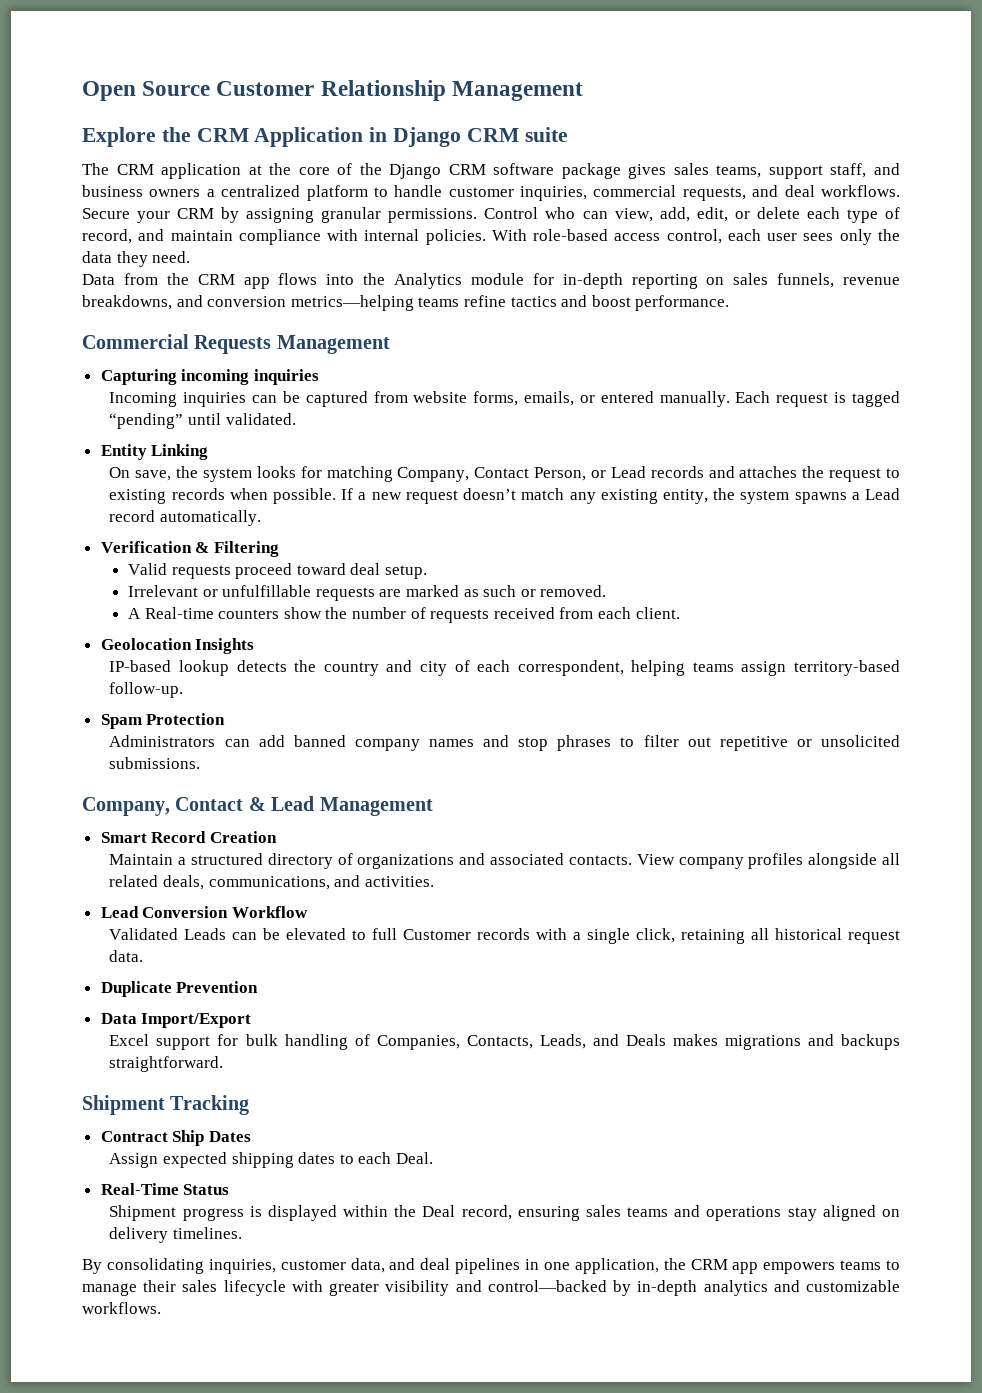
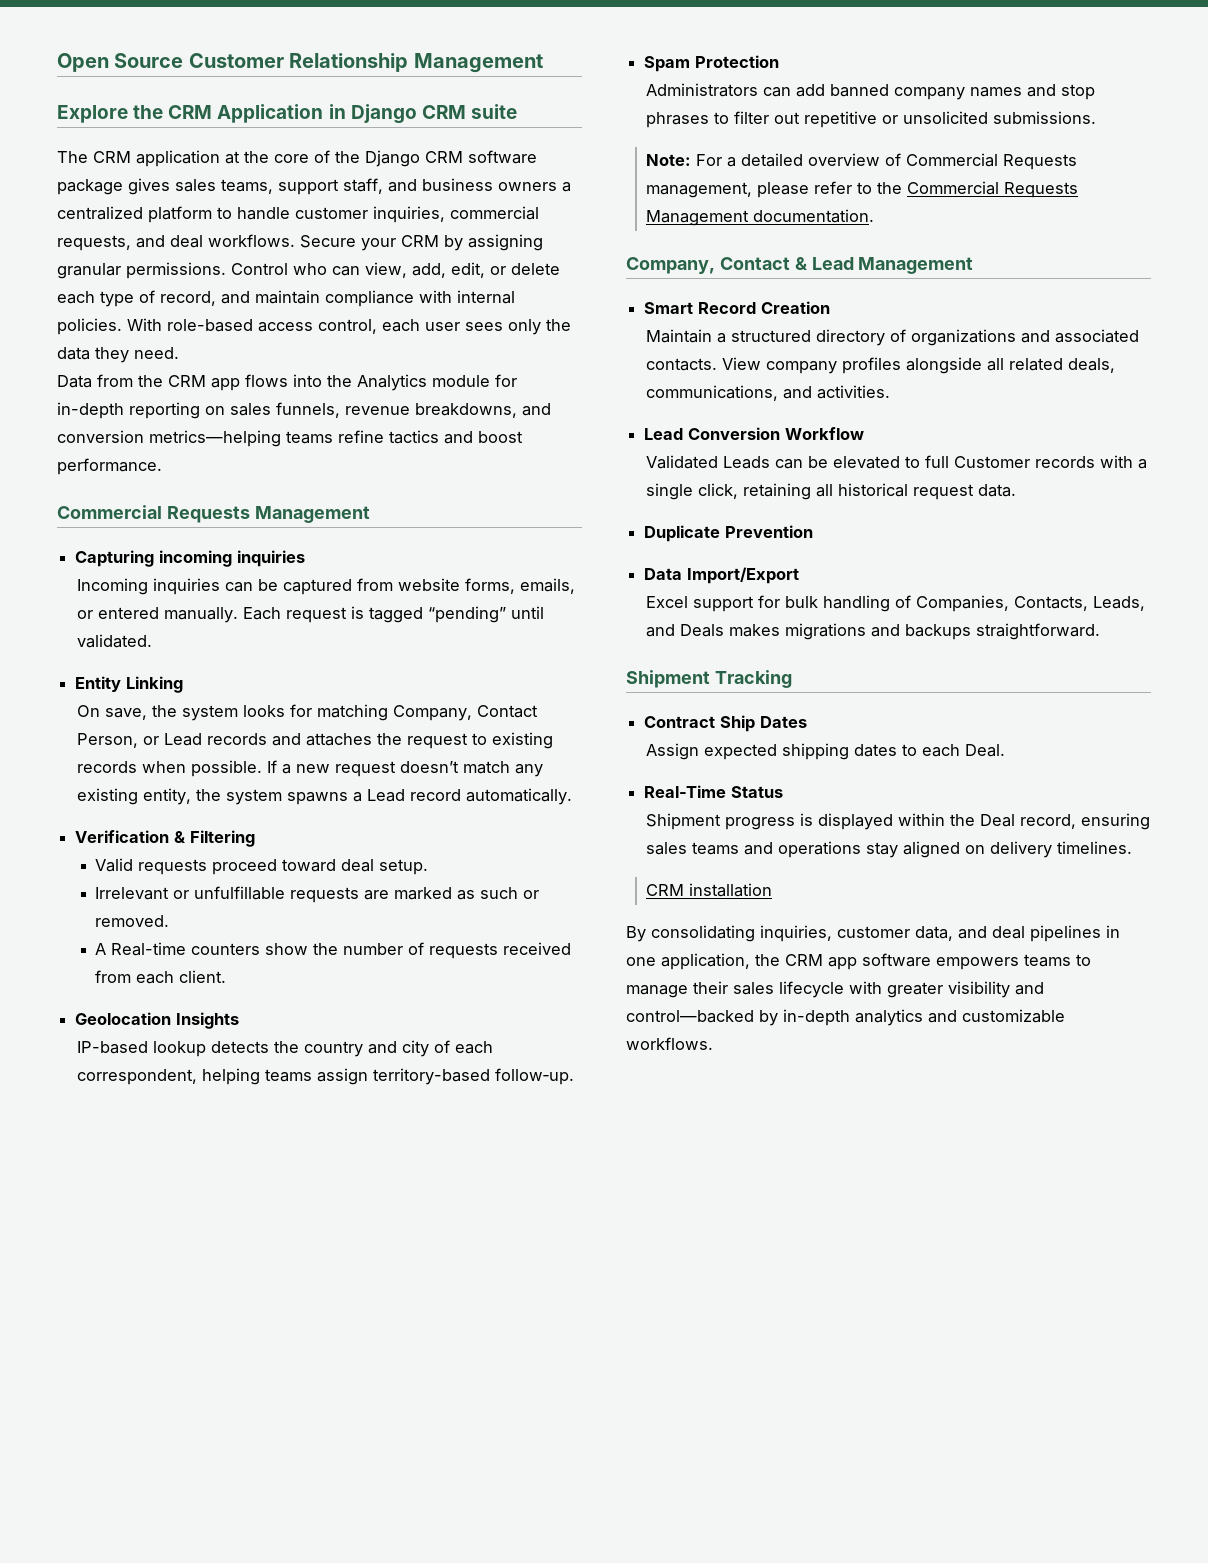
+ Note: For a detailed overview of Commercial Requests management, please refer to the Commercial Requests Management documentation.
+ CRM installation
- By consolidating inquiries, customer data, and deal pipelines in one application, the CRM app empowers teams to manage their sales lifecycle with greater visibility and control—backed by in-depth analytics and customizable workflows.
+ By consolidating inquiries, customer data, and deal pipelines in one application, the CRM app software empowers teams to manage their sales lifecycle with greater visibility and control—backed by in-depth analytics and customizable workflows.

